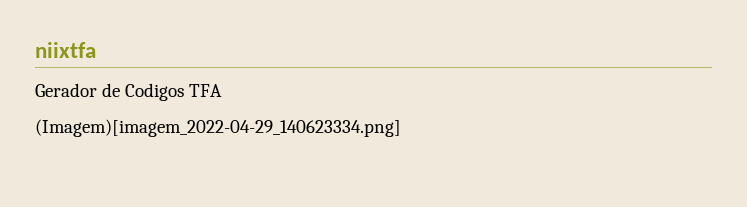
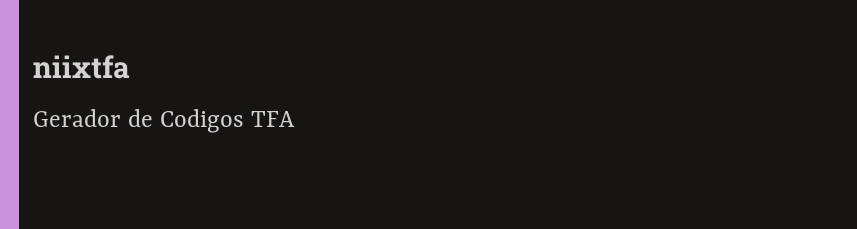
- (Imagem)[imagem_2022-04-29_140623334.png]

